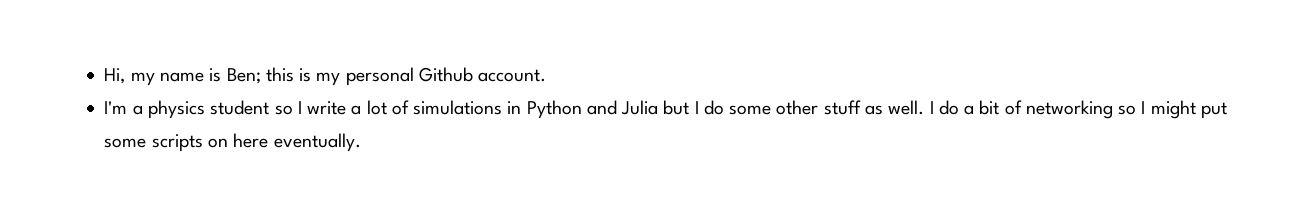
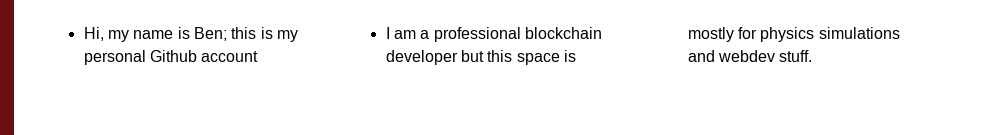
- Hi, my name is Ben; this is my personal Github account.
- I'm a physics student so I write a lot of simulations in Python and Julia but I do some other stuff as well. I do a bit of networking so I might put some scripts on here eventually.
+ Hi, my name is Ben; this is my personal Github account
+ I am a professional blockchain developer but this space is mostly for physics simulations and webdev stuff.

